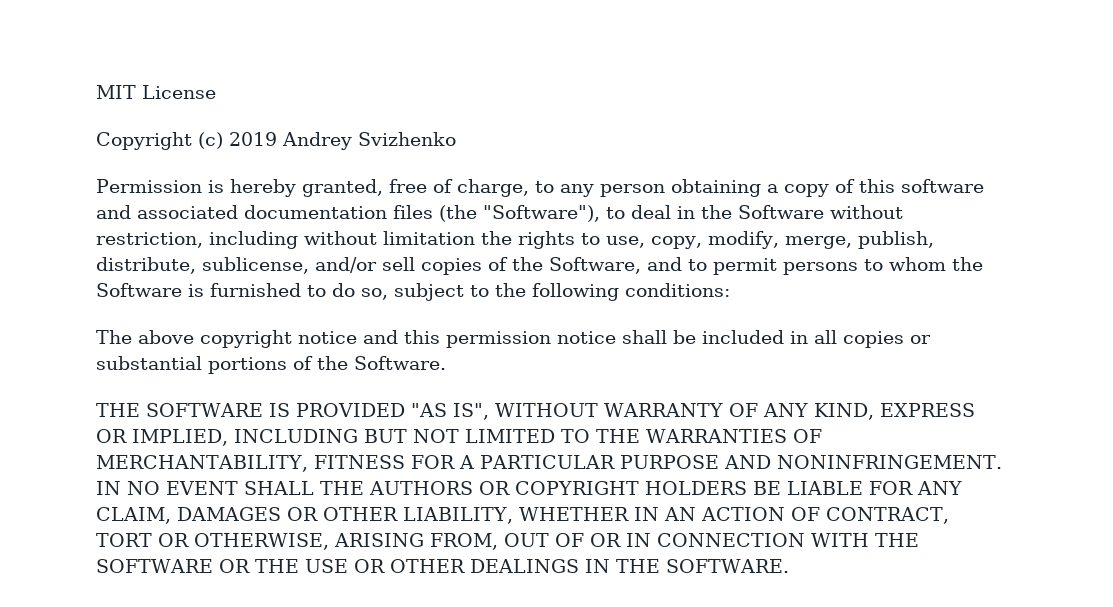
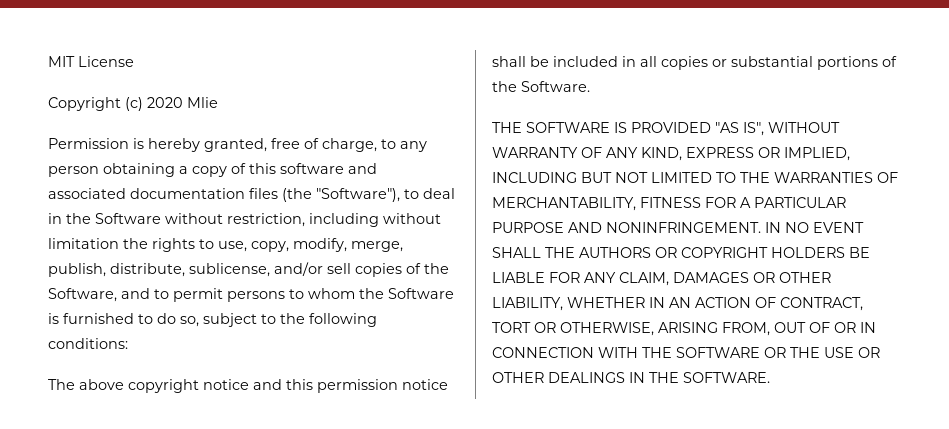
- Copyright (c) 2019 Andrey Svizhenko
+ Copyright (c) 2020 Mlie

